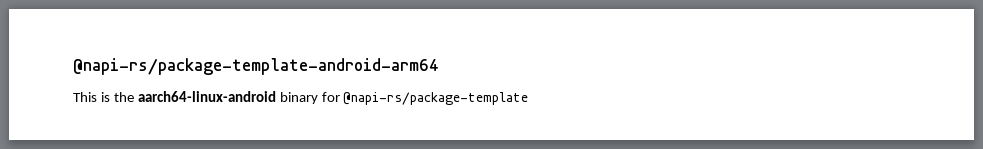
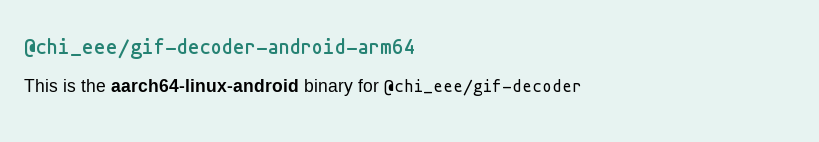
- @napi-rs/package-template-android-arm64
+ @chi_eee/gif-decoder-android-arm64
- This is the aarch64-linux-android binary for @napi-rs/package-template
+ This is the aarch64-linux-android binary for @chi_eee/gif-decoder

